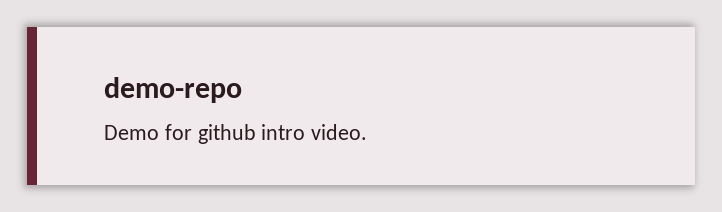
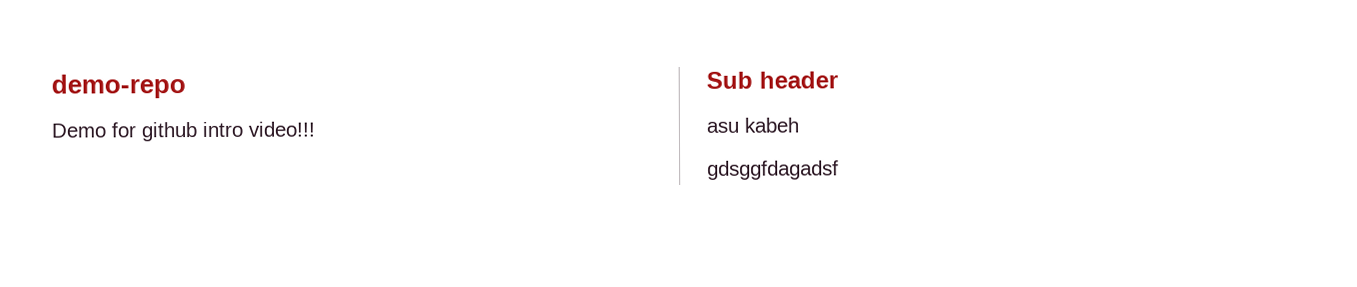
- Demo for github intro video.
+ Demo for github intro video!!!
+ Sub header
+ asu kabeh
+ gdsggfdagadsf

